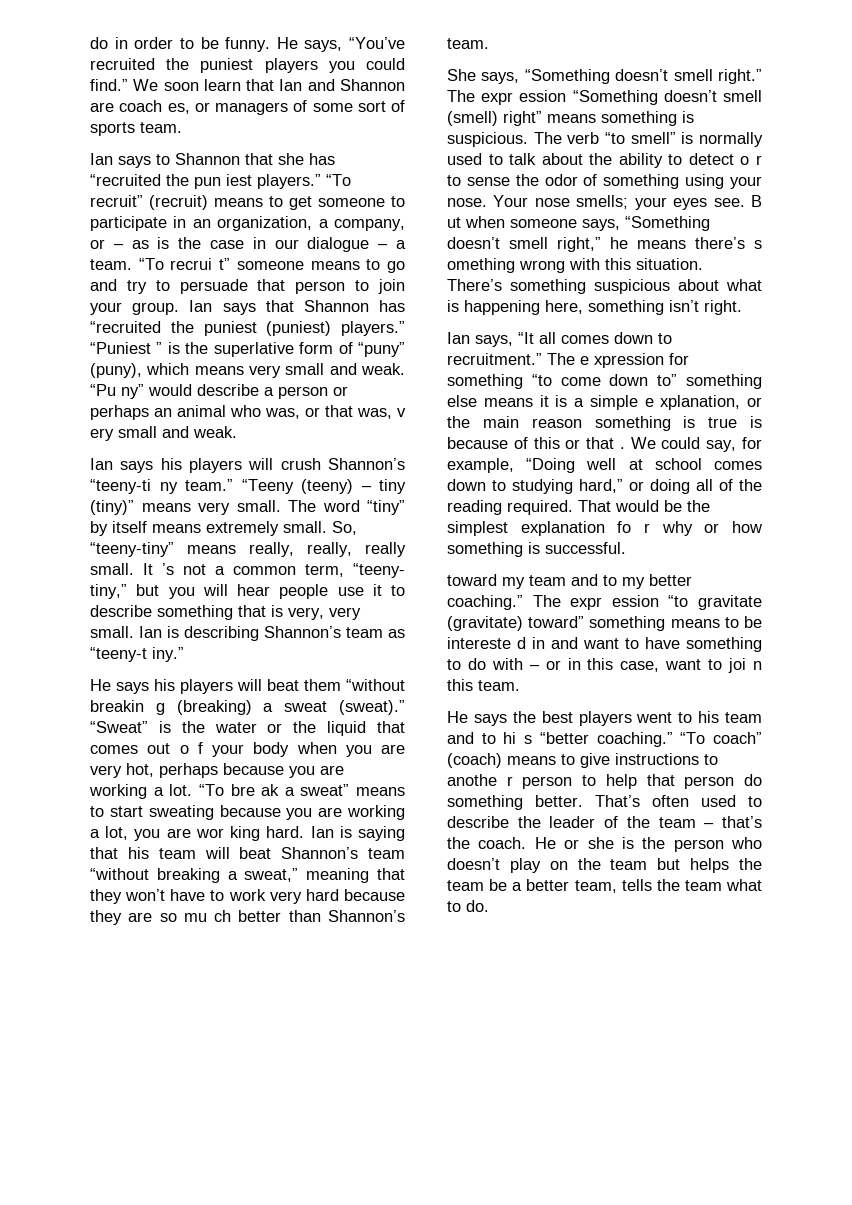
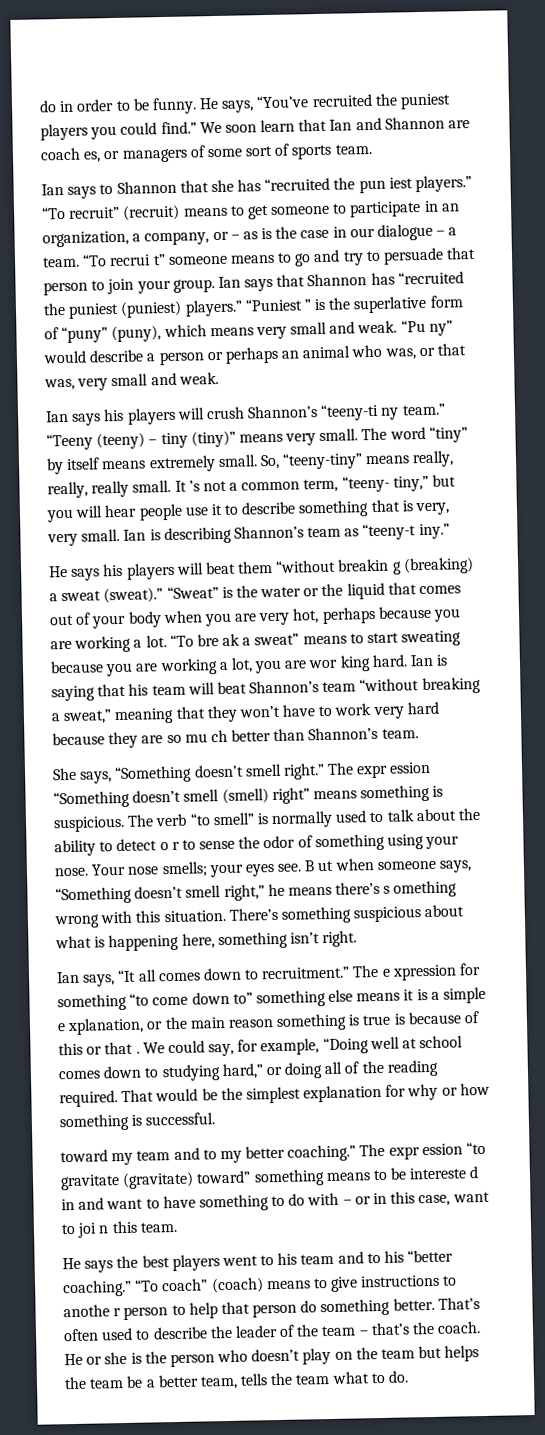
- “Pu ny” would describe a person or perhaps an animal who was, or that was, v ery small and weak.
+ “Pu ny” would describe a person or perhaps an animal who was, or that was, very small and weak.
- “Sweat” is the water or the liquid that comes out o f your body when you are very hot, perhaps because you are working a lot.
+ “Sweat” is the water or the liquid that comes out of your body when you are very hot, perhaps because you are working a lot.
- That would be the simplest explanation fo r why or how something is successful.
+ That would be the simplest explanation for why or how something is successful.
- He says the best players went to his team and to hi s “better coaching.”
+ He says the best players went to his team and to his “better coaching.”

